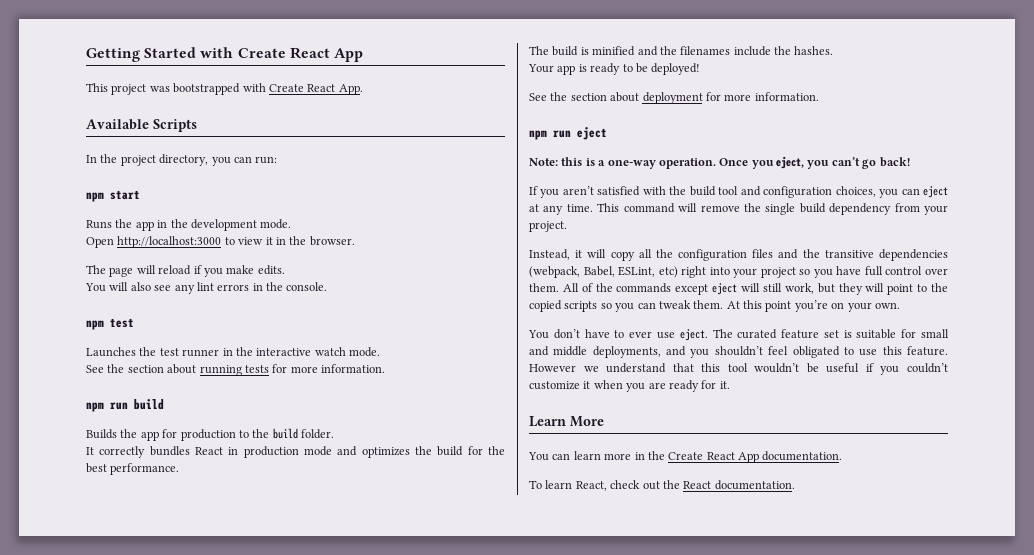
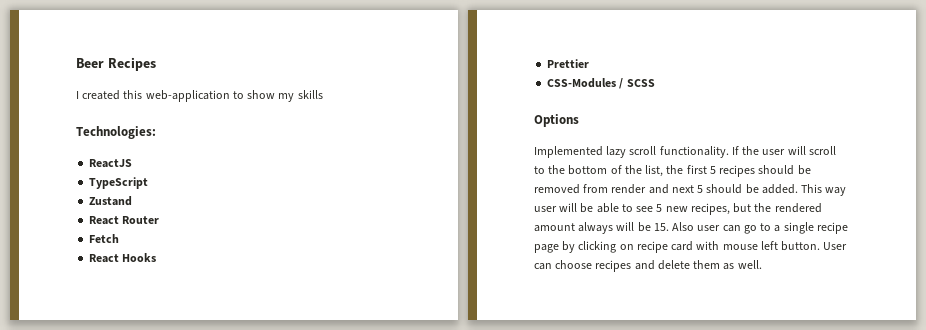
- Getting Started with Create React App
- This project was bootstrapped with Create React App.
- Available Scripts
- In the project directory, you can run:
- npm start
- Runs the app in the development mode.
- Open http://localhost:3000 to view it in the browser.
- The page will reload if you make edits.
- You will also see any lint errors in the console.
- npm test
- Launches the test runner in the interactive watch mode.
- See the section about running tests for more information.
- npm run build
- Builds the app for production to the build folder.
- It correctly bundles React in production mode and optimizes the build for the best performance.
- The build is minified and the filenames include the hashes.
- Your app is ready to be deployed!
- See the section about deployment for more information.
- npm run eject
- Note: this is a one-way operation. Once you eject, you can’t go back!
- If you aren’t satisfied with the build tool and configuration choices, you can eject at any time. This command will remove the single build dependency from your project.
- Instead, it will copy all the configuration files and the transitive dependencies (webpack, Babel, ESLint, etc) right into your project so you have full control over them. All of the commands except eject will still work, but they will point to the copied scripts so you can tweak them. At this point you’re on your own.
- You don’t have to ever use eject. The curated feature set is suitable for small and middle deployments, and you shouldn’t feel obligated to use this feature. However we understand that this tool wouldn’t be useful if you couldn’t customize it when you are ready for it.
- Learn More
- You can learn more in the Create React App documentation.
- To learn React, check out the React documentation.
+ Beer Recipes
+ I created this web-application to show my skills
+ Technologies:
+ ReactJS
+ TypeScript
+ Zustand
+ React Router
+ Fetch
+ React Hooks
+ Prettier
+ CSS-Modules / SCSS
+ Options
+ Implemented lazy scroll functionality. If the user will scroll to the bottom of the list, the first 5 recipes should be removed from render and next 5 should be added. This way user will be able to see 5 new recipes, but the rendered amount always will be 15. Also user can go to a single recipe page by clicking on recipe card with mouse left button. User can choose recipes and delete them as well.

